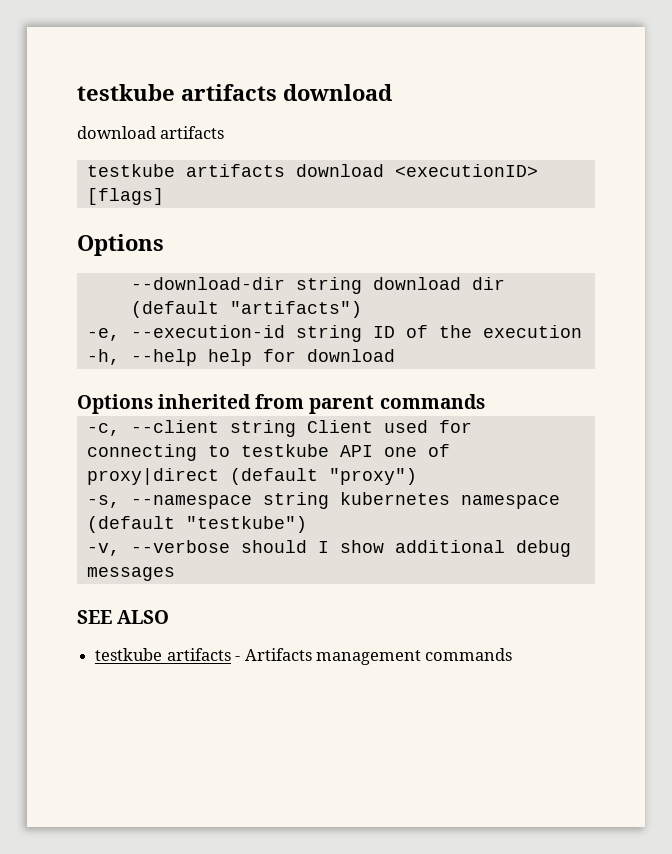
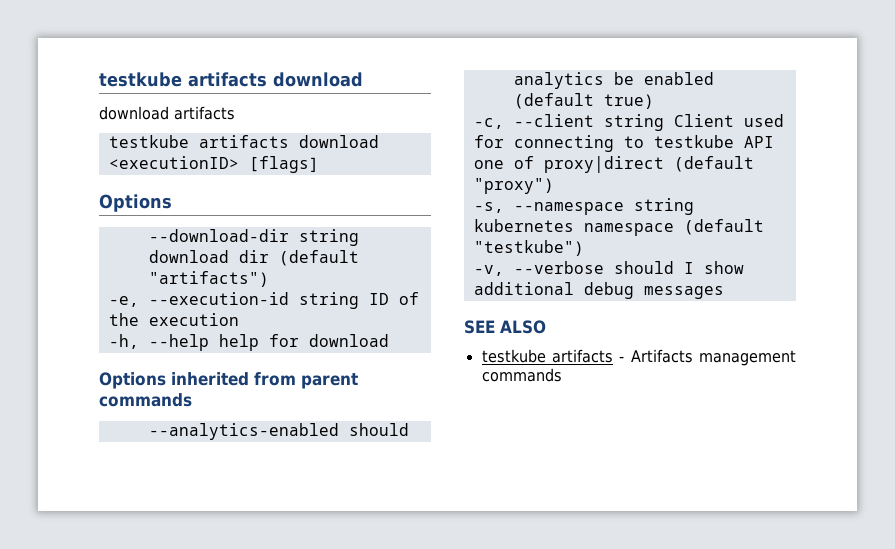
+ --analytics-enabled should analytics be enabled (default true)

